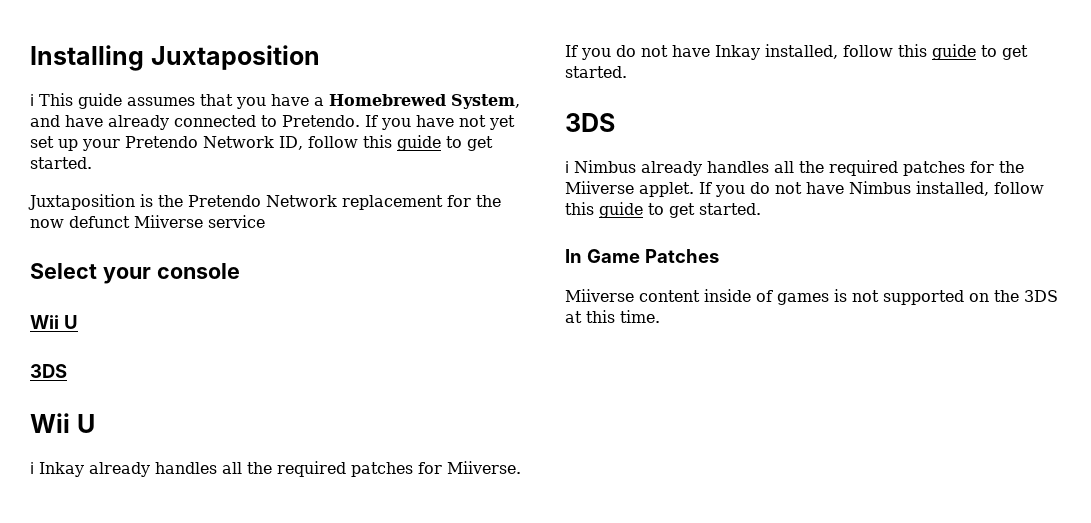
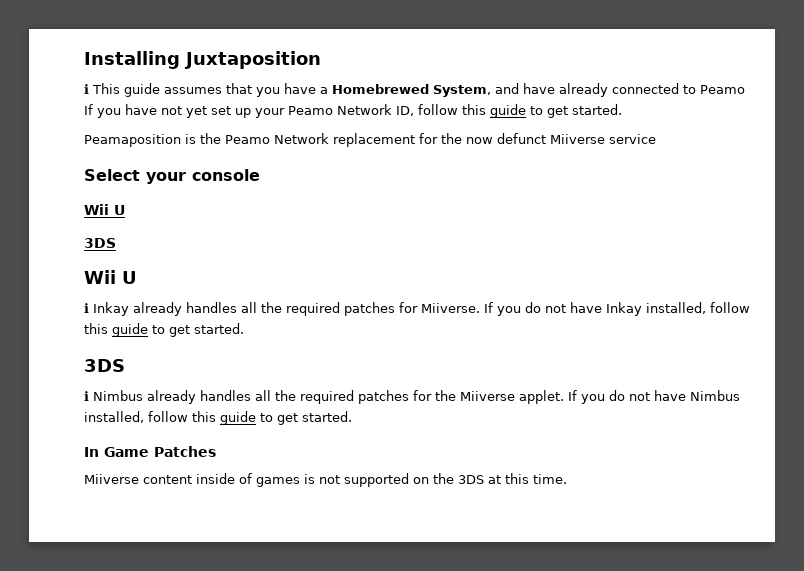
- ℹ This guide assumes that you have a Homebrewed System, and have already connected to Pretendo. If you have not yet set up your Pretendo Network ID, follow this guide to get started.
+ ℹ This guide assumes that you have a Homebrewed System, and have already connected to Peamo If you have not yet set up your Peamo Network ID, follow this guide to get started.
- Juxtaposition is the Pretendo Network replacement for the now defunct Miiverse service
+ Peamaposition is the Peamo Network replacement for the now defunct Miiverse service

